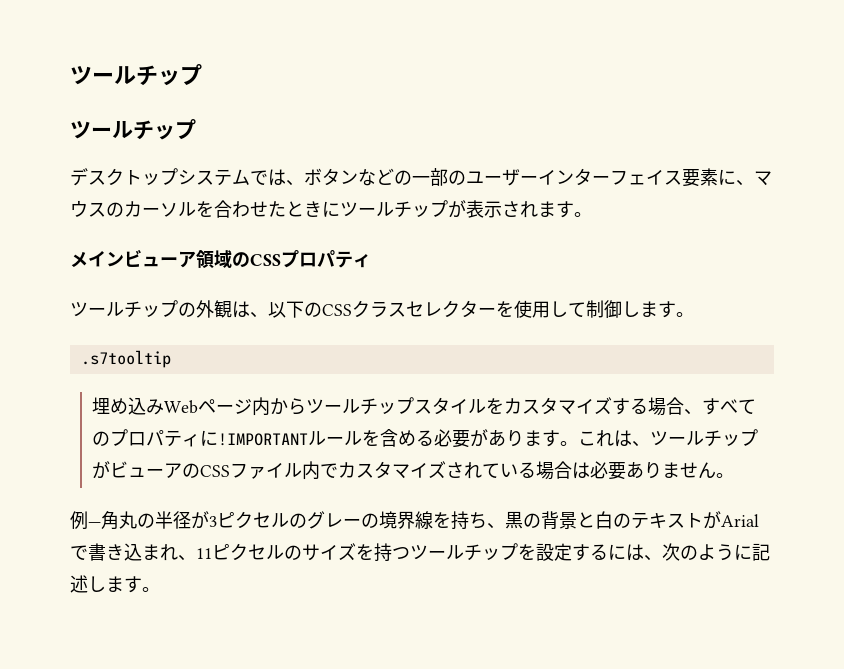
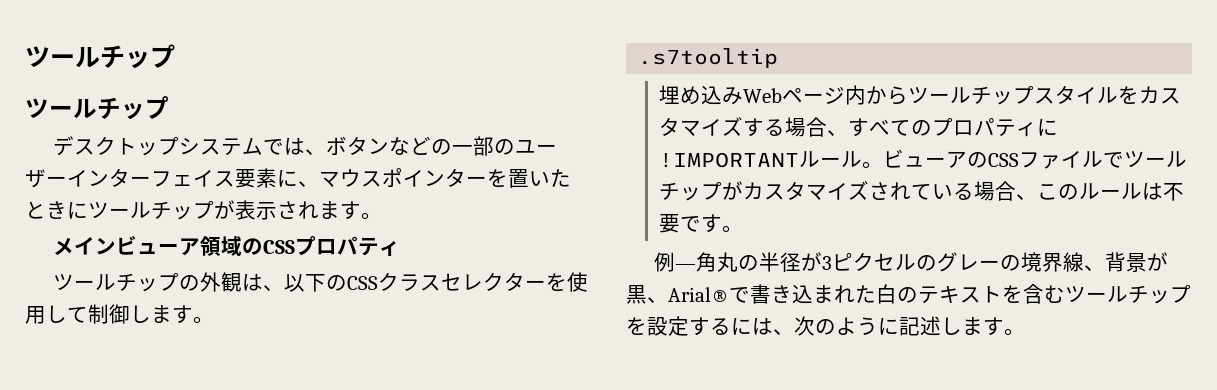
- デスクトップシステムでは、ボタンなどの一部のユーザーインターフェイス要素に、マウスのカーソルを合わせたときにツールチップが表示されます。
+ デスクトップシステムでは、ボタンなどの一部のユーザーインターフェイス要素に、マウスポインターを置いたときにツールチップが表示されます。
- 埋め込みWebページ内からツールチップスタイルをカスタマイズする場合、すべてのプロパティに!IMPORTANTルールを含める必要があります。これは、ツールチップがビューアのCSSファイル内でカスタマイズされている場合は必要ありません。
+ 埋め込みWebページ内からツールチップスタイルをカスタマイズする場合、すべてのプロパティに!IMPORTANTルール。ビューアのCSSファイルでツールチップがカスタマイズされている場合、このルールは不要です。
- 例—角丸の半径が3ピクセルのグレーの境界線を持ち、黒の背景と白のテキストがArialで書き込まれ、11ピクセルのサイズを持つツールチップを設定するには、次のように記述します。
+ 例—角丸の半径が3ピクセルのグレーの境界線、背景が黒、Arial®で書き込まれた白のテキストを含むツールチップを設定するには、次のように記述します。

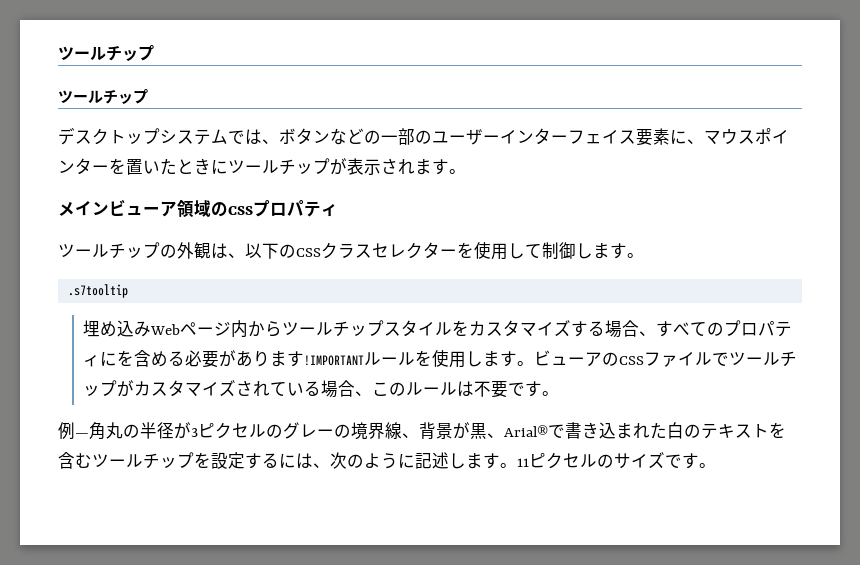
- 埋め込みWebページ内からツールチップスタイルをカスタマイズする場合、すべてのプロパティに!IMPORTANTルール。
+ 埋め込みWebページ内からツールチップスタイルをカスタマイズする場合、すべてのプロパティにを含める必要があります!IMPORTANTルールを使用します。
+ 11ピクセルのサイズです。

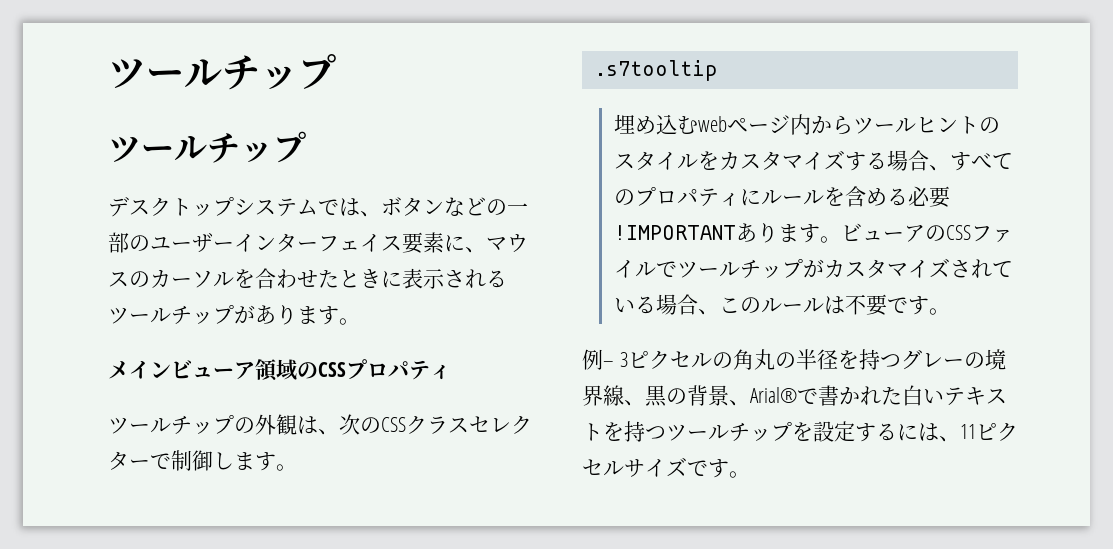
- デスクトップシステムでは、ボタンなどの一部のユーザーインターフェイス要素に、マウスポインターを置いたときにツールチップが表示されます。
+ デスクトップシステムでは、ボタンなどの一部のユーザーインターフェイス要素に、マウスのカーソルを合わせたときに表示されるツールチップがあります。
- ツールチップの外観は、以下のCSSクラスセレクターを使用して制御します。
+ ツールチップの外観は、次のCSSクラスセレクターで制御します。
- 埋め込みWebページ内からツールチップスタイルをカスタマイズする場合、すべてのプロパティにを含める必要があります!IMPORTANTルールを使用します。
+ 埋め込むwebページ内からツールヒントのスタイルをカスタマイズする場合、すべてのプロパティにルールを含める必要!IMPORTANTあります。
- 例—角丸の半径が3ピクセルのグレーの境界線、背景が黒、Arial®で書き込まれた白のテキストを含むツールチップを設定するには、次のように記述します。11ピクセルのサイズです。
+ 例– 3ピクセルの角丸の半径を持つグレーの境界線、黒の背景、Arial®で書かれた白いテキストを持つツールチップを設定するには、11ピクセルサイズです。

